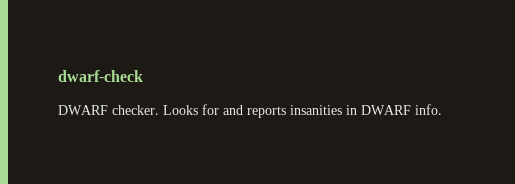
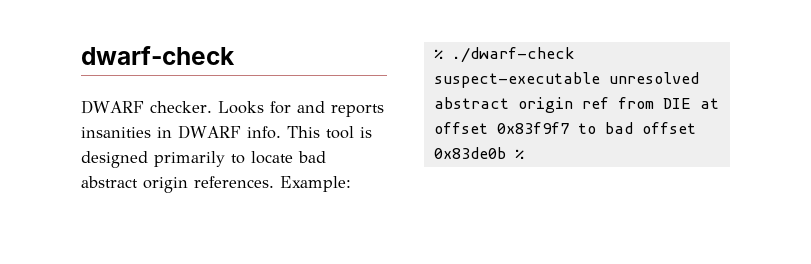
+ This tool is designed primarily to locate bad abstract origin references. Example:
+ % ./dwarf-check suspect-executable unresolved abstract origin ref from DIE at offset 0x83f9f7 to bad offset 0x83de0b %

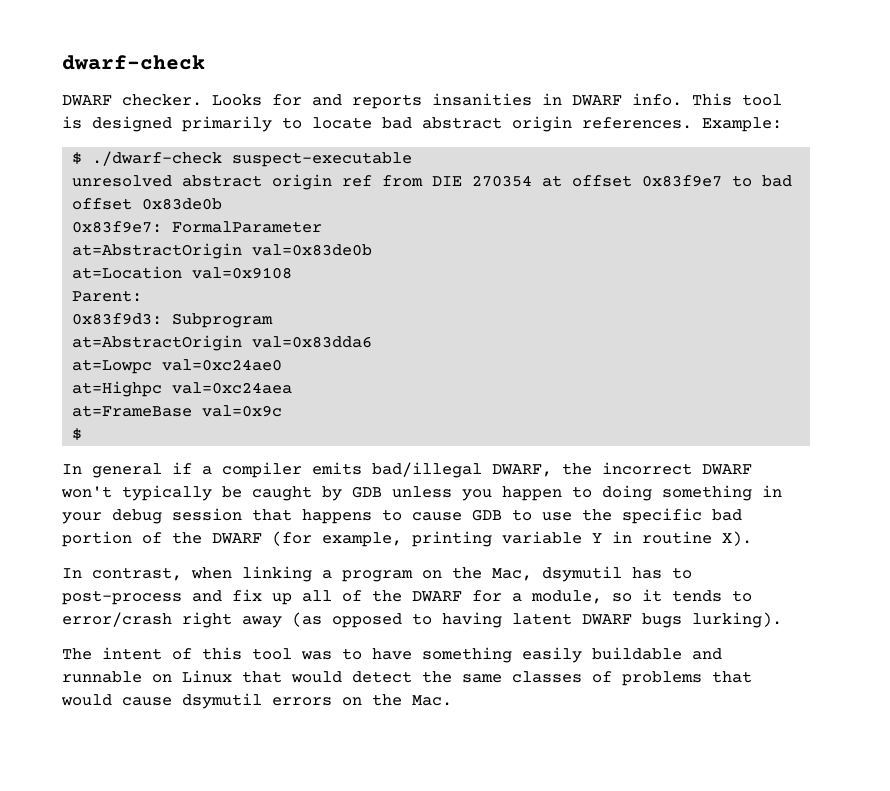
- % ./dwarf-check suspect-executable unresolved abstract origin ref from DIE at offset 0x83f9f7 to bad offset 0x83de0b %
+ $ ./dwarf-check suspect-executable
+ unresolved abstract origin ref from DIE 270354 at offset 0x83f9e7 to bad offset 0x83de0b
+ 0x83f9e7: FormalParameter
+ at=AbstractOrigin val=0x83de0b
+ at=Location val=0x9108
+ Parent:
+ 0x83f9d3: Subprogram
+ at=AbstractOrigin val=0x83dda6
+ at=Lowpc val=0xc24ae0
+ at=Highpc val=0xc24aea
+ at=FrameBase val=0x9c
+ $
+ In general if a compiler emits bad/illegal DWARF, the incorrect DWARF won't typically be caught by GDB unless you happen to doing something in your debug session that happens to cause GDB to use the specific bad portion of the DWARF (for example, printing variable Y in routine X).
+ In contrast, when linking a program on the Mac, dsymutil has to post-process and fix up all of the DWARF for a module, so it tends to error/crash right away (as opposed to having latent DWARF bugs lurking).
+ The intent of this tool was to have something easily buildable and runnable on Linux that would detect the same classes of problems that would cause dsymutil errors on the Mac.

